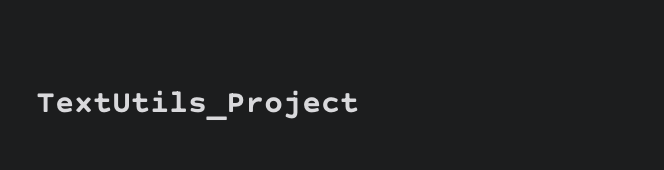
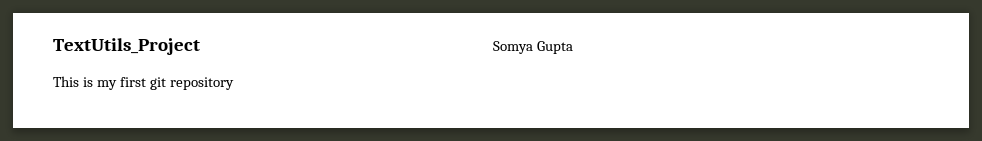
+ This is my first git repository
+ Somya Gupta

